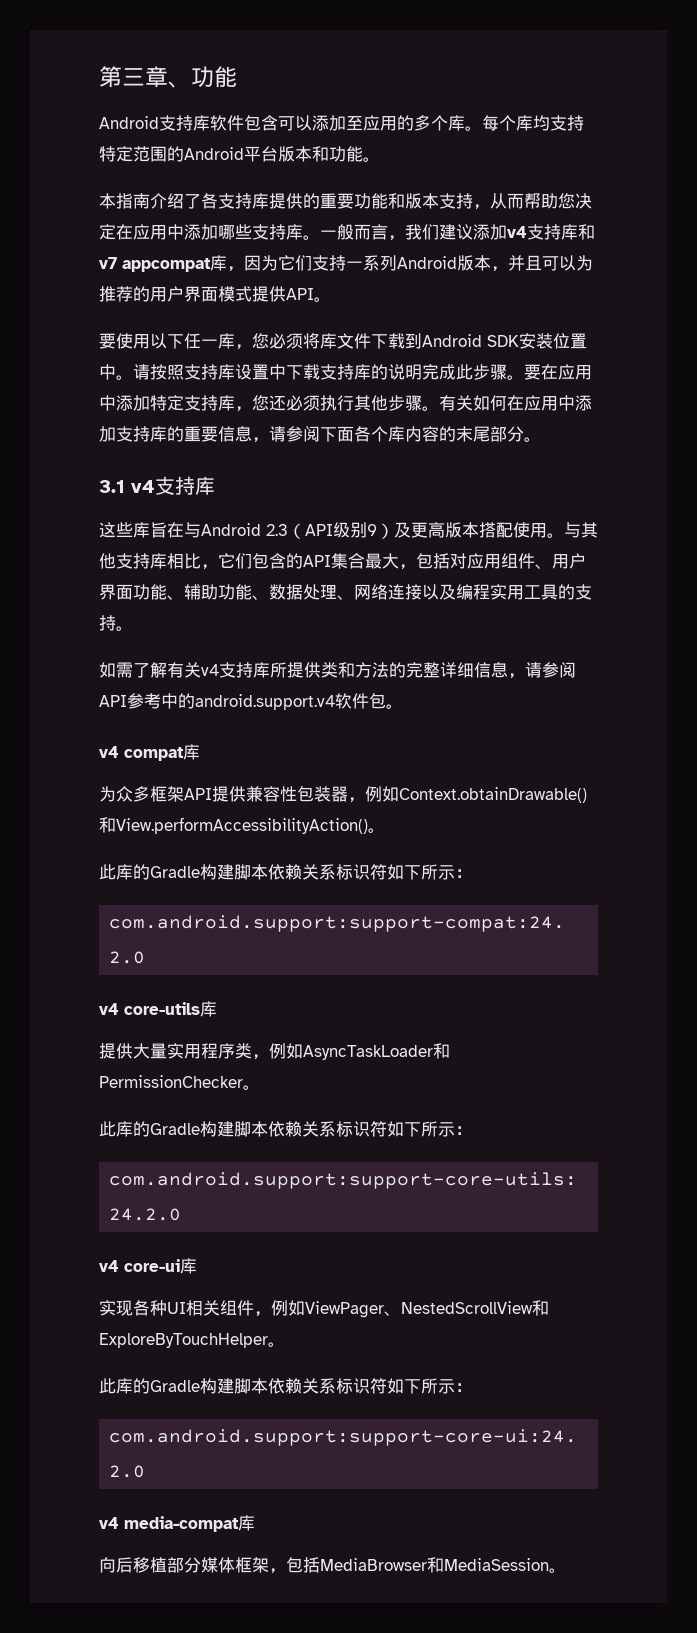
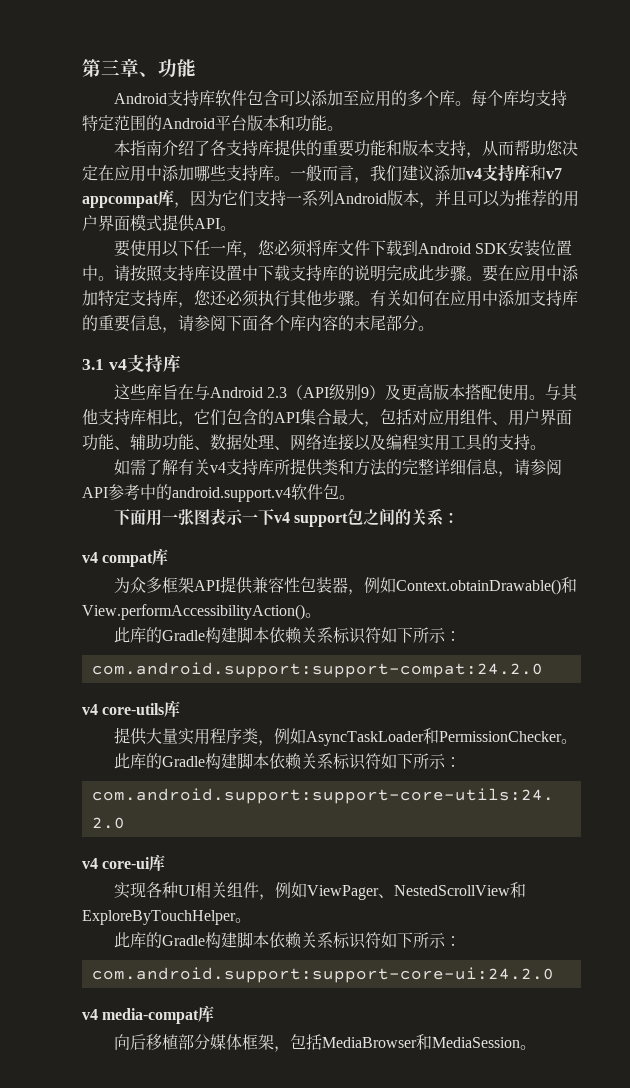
+ 下面用一张图表示一下v4 support包之间的关系：

